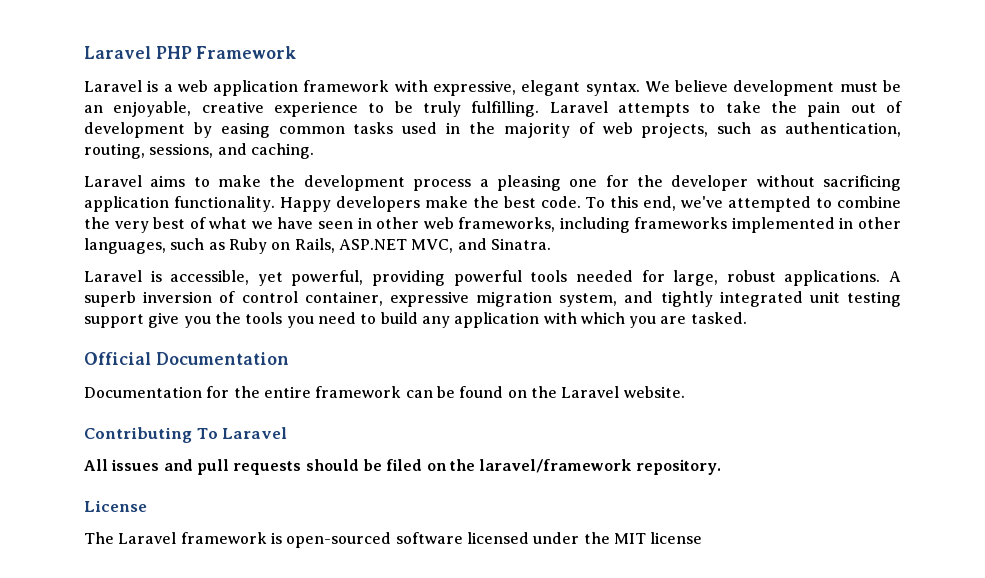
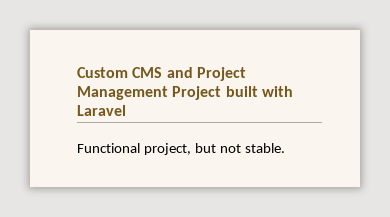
- Laravel PHP Framework
- Laravel is a web application framework with expressive, elegant syntax. We believe development must be an enjoyable, creative experience to be truly fulfilling. Laravel attempts to take the pain out of development by easing common tasks used in the majority of web projects, such as authentication, routing, sessions, and caching.
- Laravel aims to make the development process a pleasing one for the developer without sacrificing application functionality. Happy developers make the best code. To this end, we've attempted to combine the very best of what we have seen in other web frameworks, including frameworks implemented in other languages, such as Ruby on Rails, ASP.NET MVC, and Sinatra.
- Laravel is accessible, yet powerful, providing powerful tools needed for large, robust applications. A superb inversion of control container, expressive migration system, and tightly integrated unit testing support give you the tools you need to build any application with which you are tasked.
- Official Documentation
- Documentation for the entire framework can be found on the Laravel website.
- Contributing To Laravel
- All issues and pull requests should be filed on the laravel/framework repository.
- License
- The Laravel framework is open-sourced software licensed under the MIT license
+ Custom CMS and Project Management Project built with Laravel
+ Functional project, but not stable.

